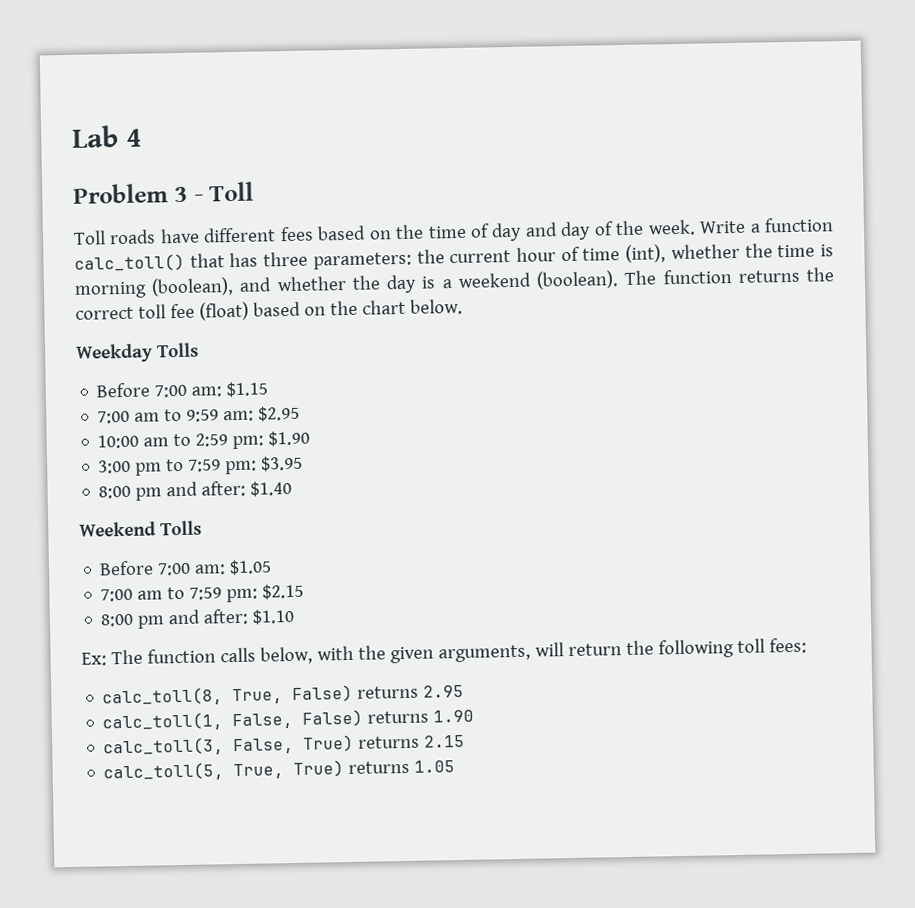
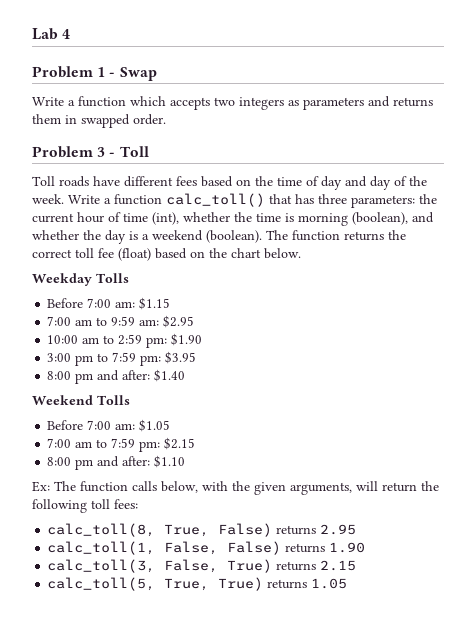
+ Problem 1 - Swap
+ Write a function which accepts two integers as parameters and returns them in swapped order.

